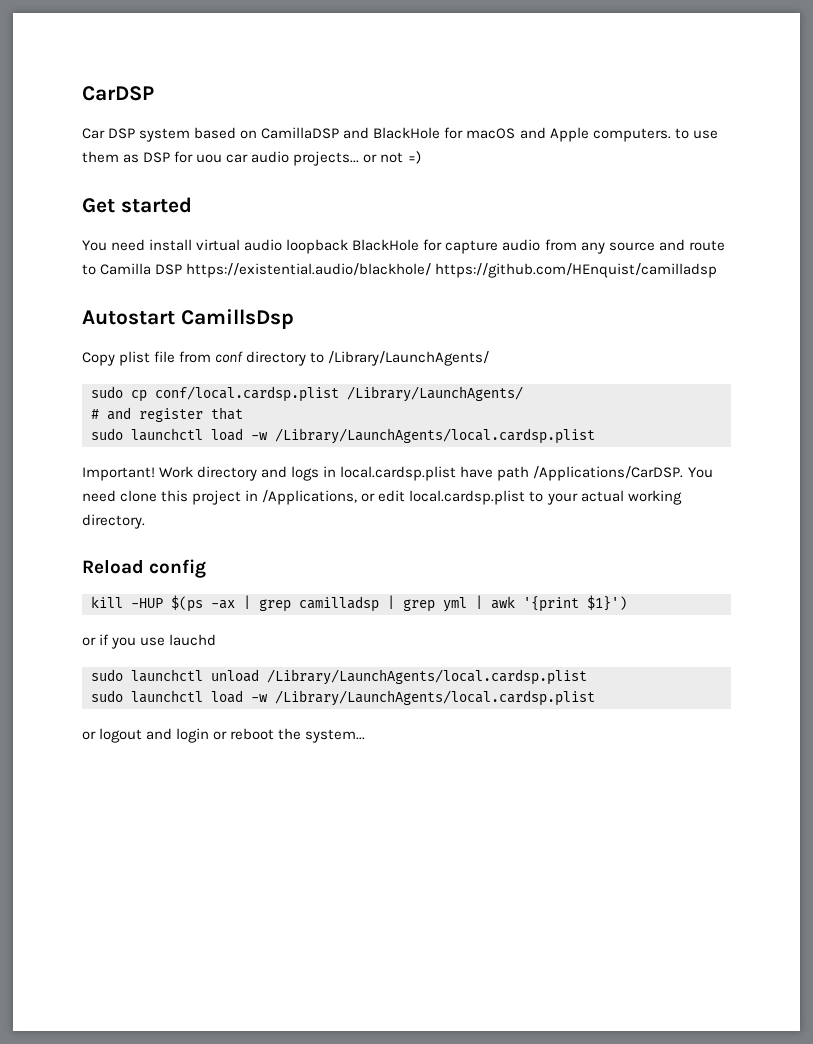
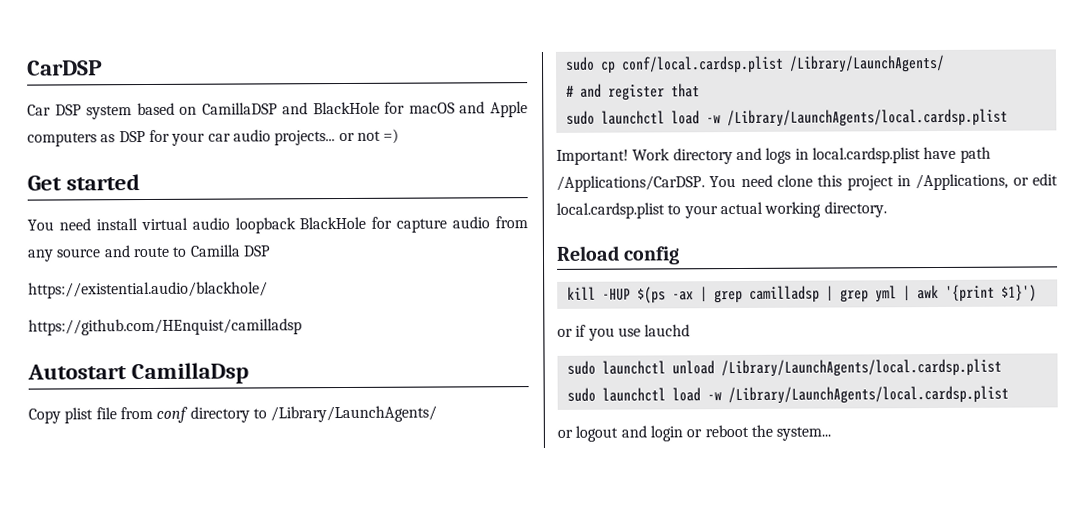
- Car DSP system based on CamillaDSP and BlackHole for macOS and Apple computers. to use them as DSP for uou car audio projects... or not =)
+ Car DSP system based on CamillaDSP and BlackHole for macOS and Apple computers as DSP for your car audio projects... or not =)
- You need install virtual audio loopback BlackHole for capture audio from any source and route to Camilla DSP https://existential.audio/blackhole/ https://github.com/HEnquist/camilladsp
+ You need install virtual audio loopback BlackHole for capture audio from any source and route to Camilla DSP
+ https://existential.audio/blackhole/
+ https://github.com/HEnquist/camilladsp
- Autostart CamillsDsp
+ Autostart CamillaDsp

